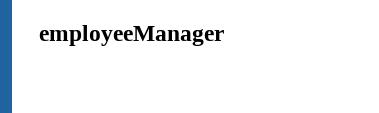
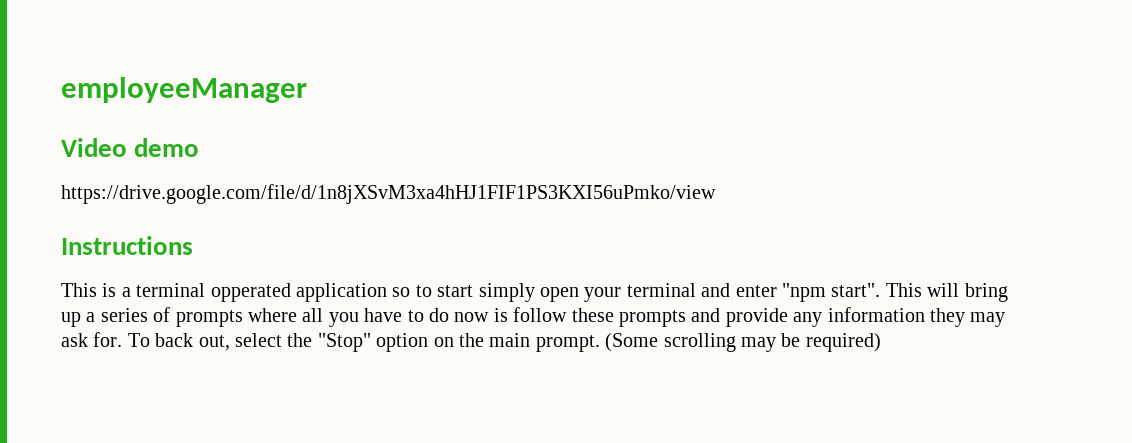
+ Video demo
+ https://drive.google.com/file/d/1n8jXSvM3xa4hHJ1FIF1PS3KXI56uPmko/view
+ Instructions
+ This is a terminal opperated application so to start simply open your terminal and enter "npm start". This will bring up a series of prompts where all you have to do now is follow these prompts and provide any information they may ask for. To back out, select the "Stop" option on the main prompt. (Some scrolling may be required)

